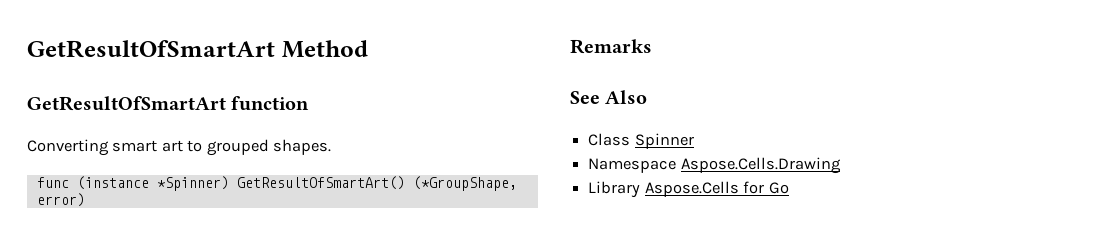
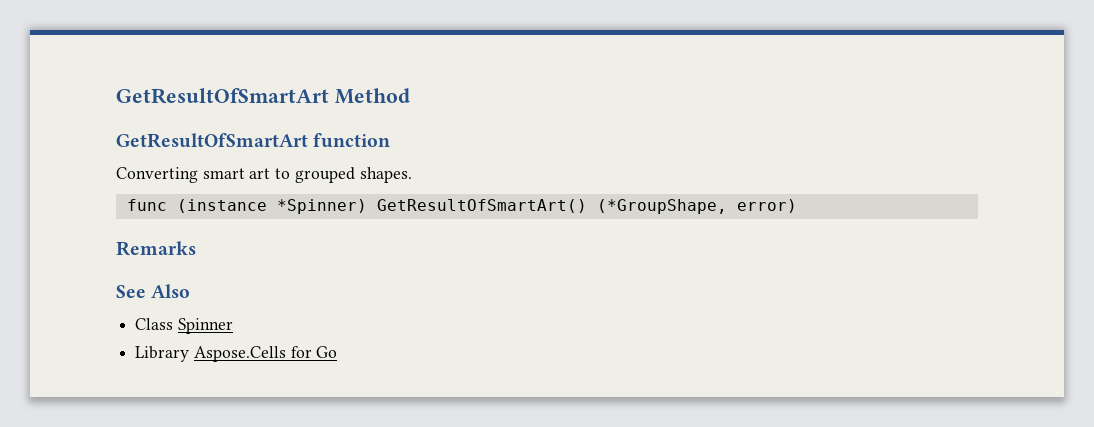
- Namespace Aspose.Cells.Drawing

